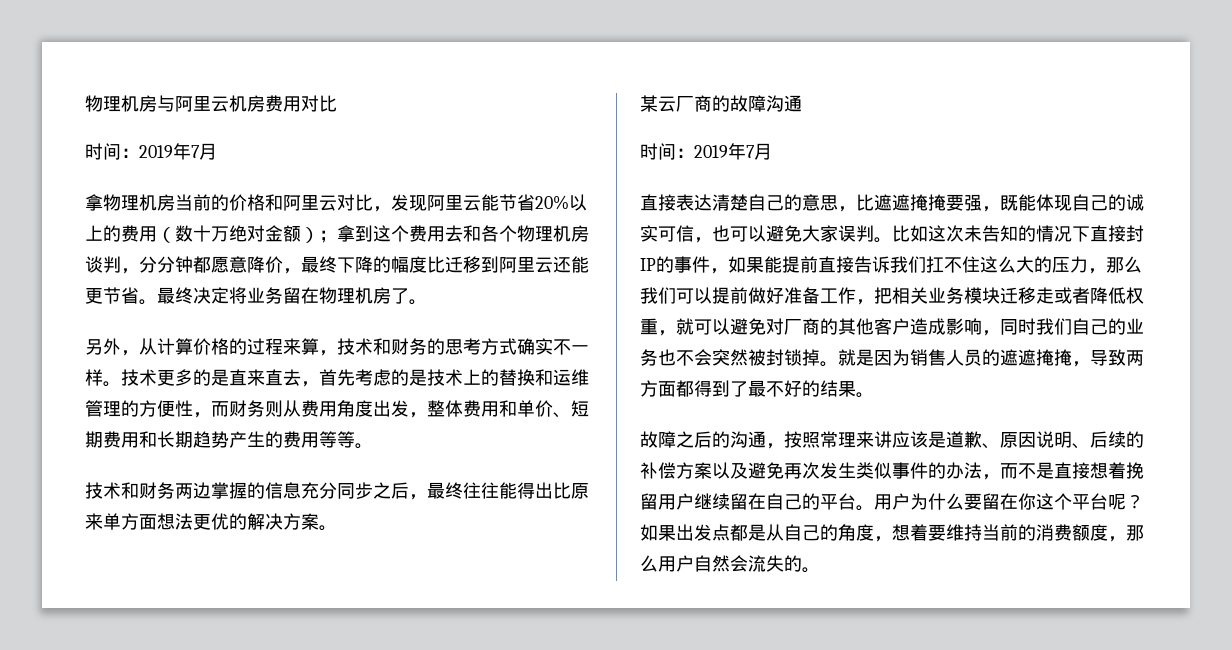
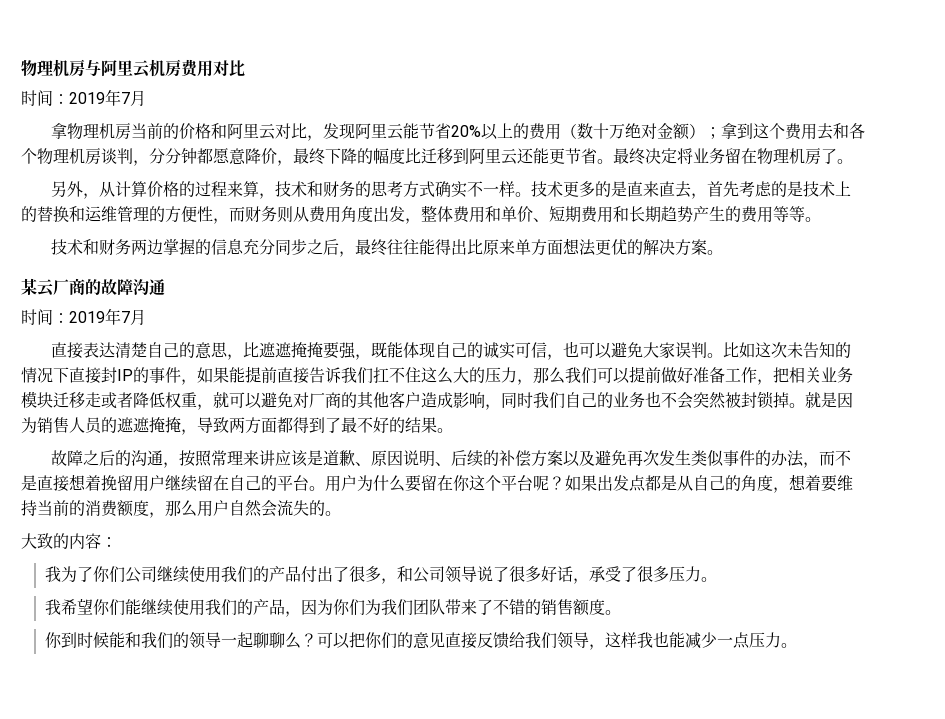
+ 大致的内容：
+ 我为了你们公司继续使用我们的产品付出了很多，和公司领导说了很多好话，承受了很多压力。
+ 我希望你们能继续使用我们的产品，因为你们为我们团队带来了不错的销售额度。
+ 你到时候能和我们的领导一起聊聊么？可以把你们的意见直接反馈给我们领导，这样我也能减少一点压力。

